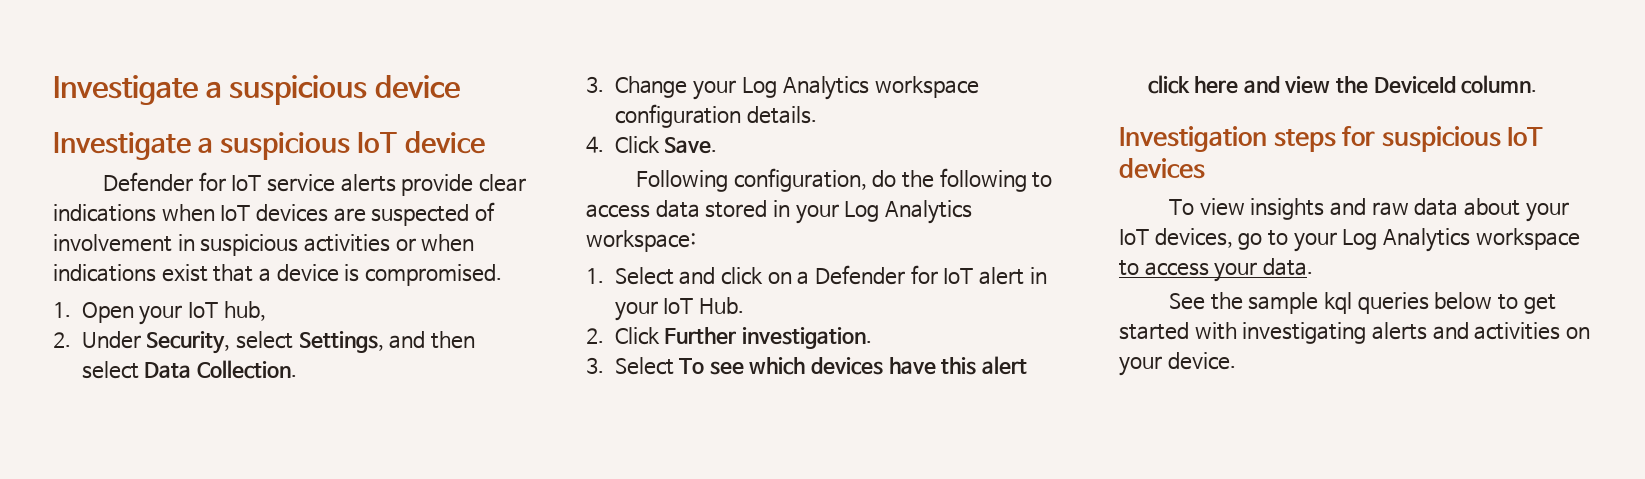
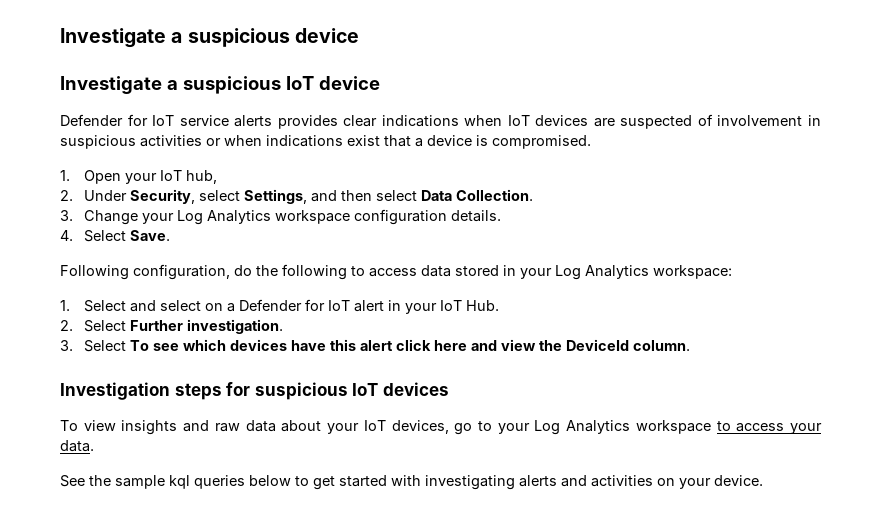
- Defender for IoT service alerts provide clear indications when IoT devices are suspected of involvement in suspicious activities or when indications exist that a device is compromised.
+ Defender for IoT service alerts provides clear indications when IoT devices are suspected of involvement in suspicious activities or when indications exist that a device is compromised.
- 4. Click Save.
+ 4. Select Save.
- 1. Select and click on a Defender for IoT alert in your IoT Hub.
+ 1. Select and select on a Defender for IoT alert in your IoT Hub.
- 2. Click Further investigation.
+ 2. Select Further investigation.

